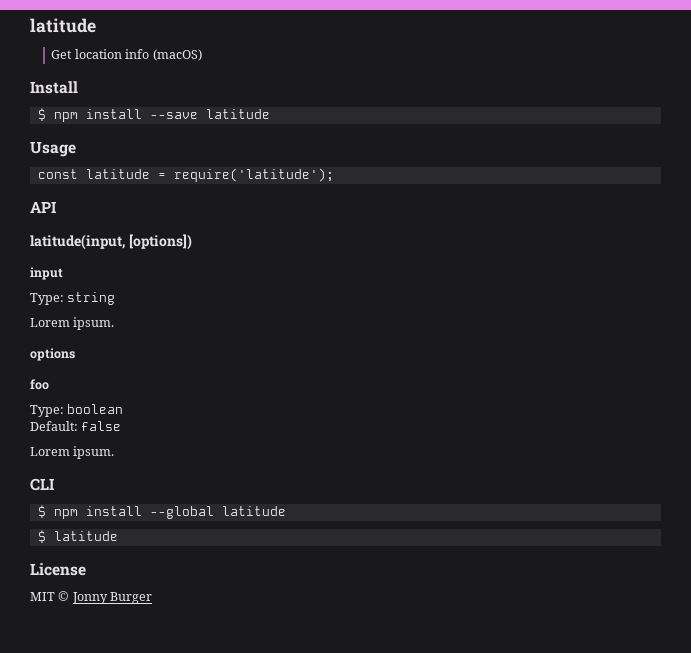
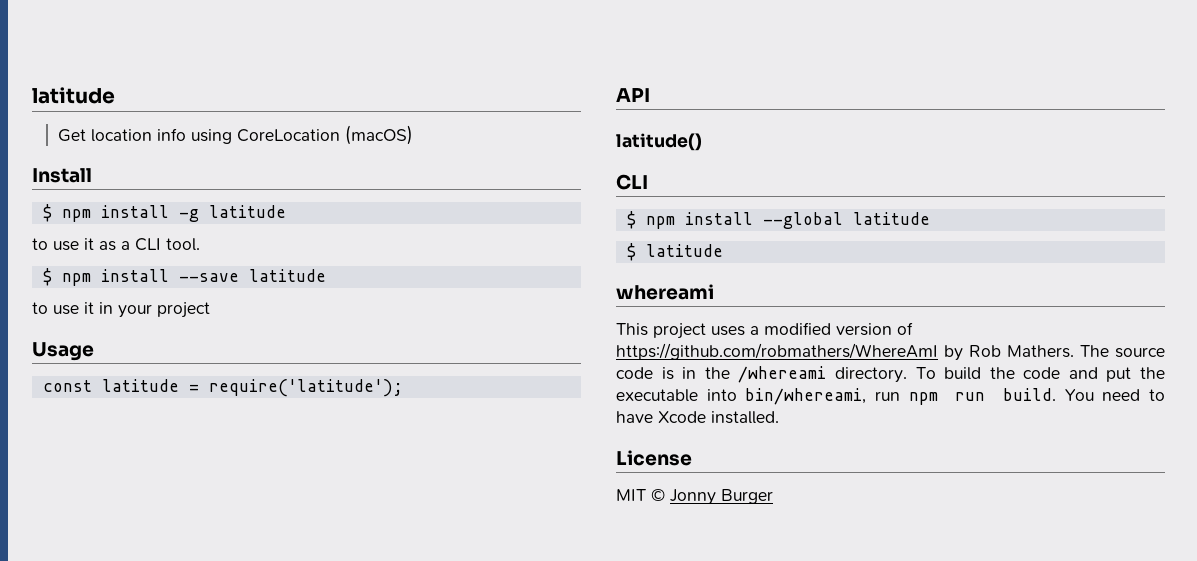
- Get location info (macOS)
+ Get location info using CoreLocation (macOS)
+ $ npm install -g latitude
+ to use it as a CLI tool.
+ to use it in your project
- latitude(input, [options])
- input
- Type: string
- Lorem ipsum.
- options
- foo
- Type: boolean
- Default: false
- Lorem ipsum.
+ latitude()
+ whereami
+ This project uses a modified version of https://github.com/robmathers/WhereAmI by Rob Mathers. The source code is in the /whereami directory. To build the code and put the executable into bin/whereami, run npm run build. You need to have Xcode installed.

